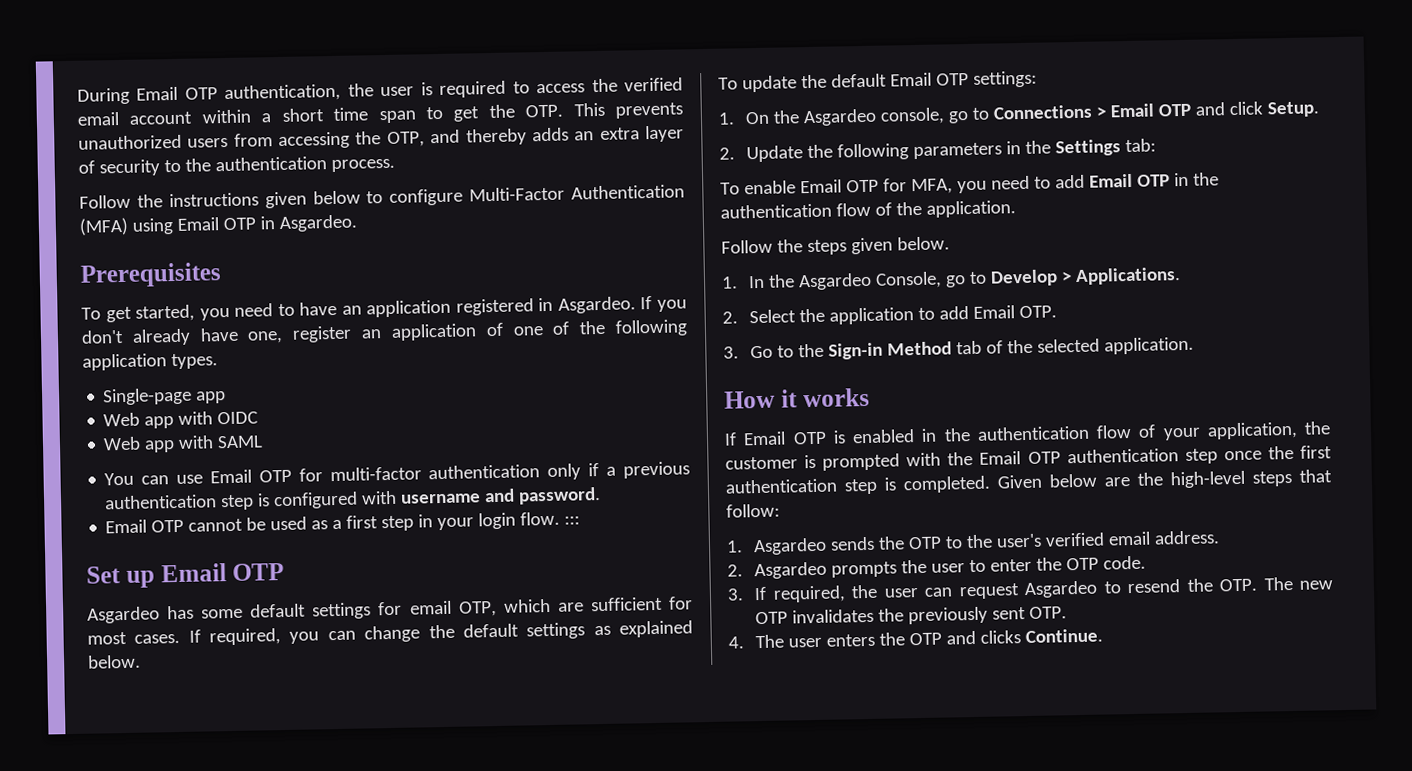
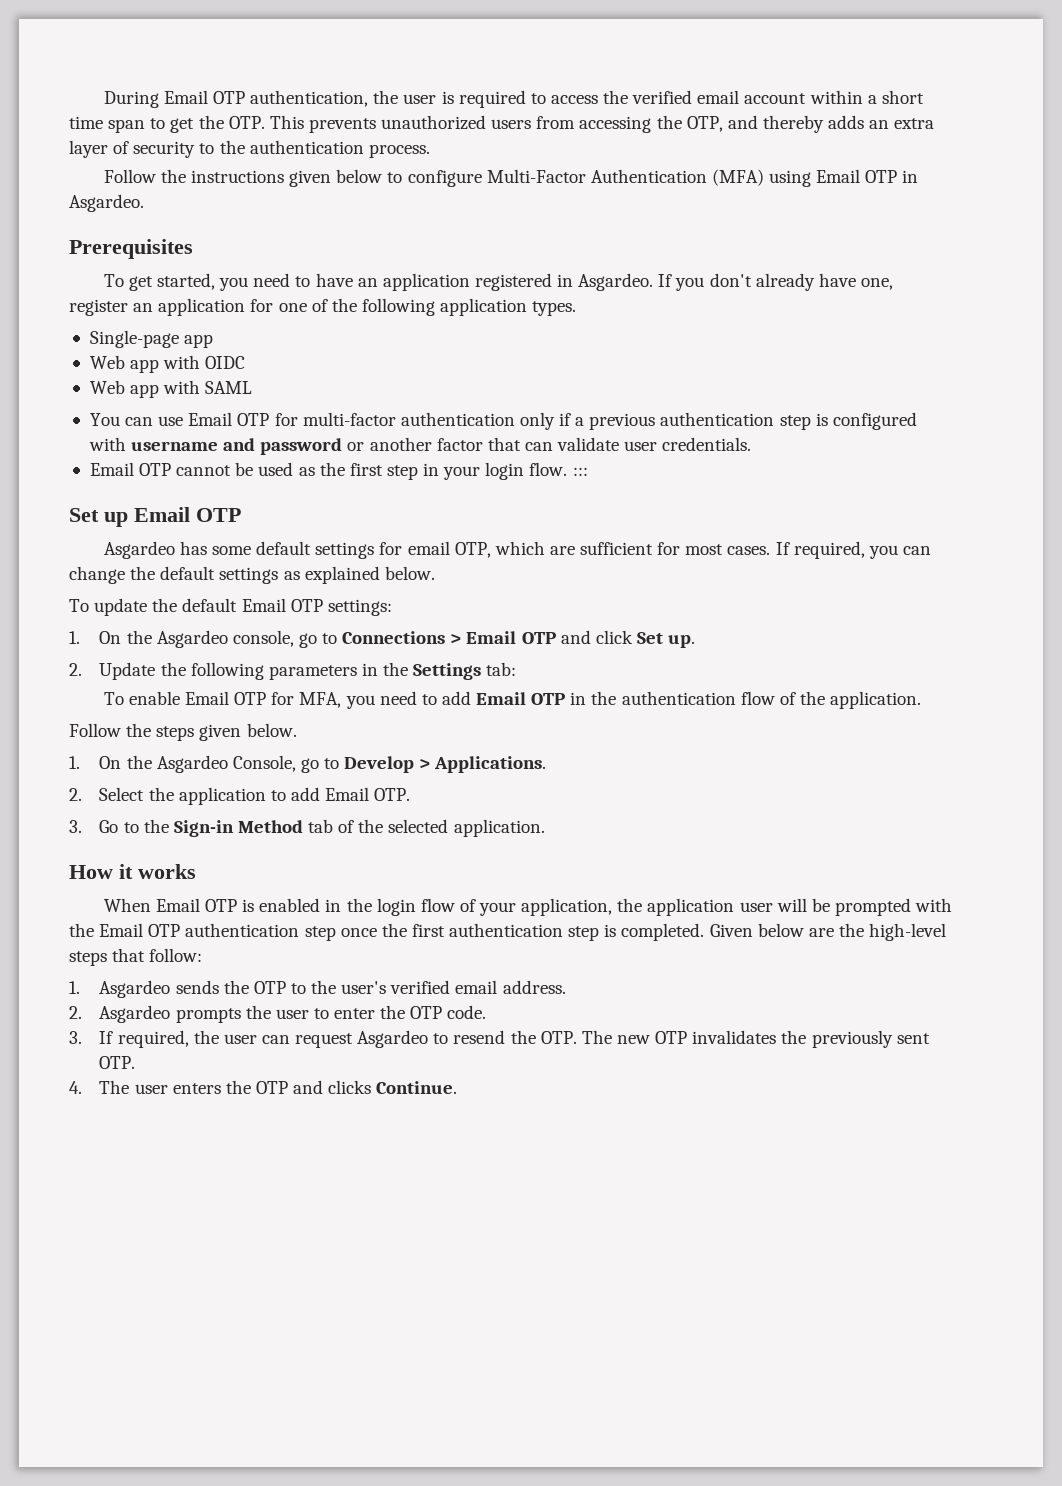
- If you don't already have one, register an application of one of the following application types.
+ If you don't already have one, register an application for one of the following application types.
- You can use Email OTP for multi-factor authentication only if a previous authentication step is configured with username and password.
+ You can use Email OTP for multi-factor authentication only if a previous authentication step is configured with username and password or another factor that can validate user credentials.
- Email OTP cannot be used as a first step in your login flow. :::
+ Email OTP cannot be used as the first step in your login flow. :::
- 1. On the Asgardeo console, go to Connections > Email OTP and click Setup.
+ 1. On the Asgardeo console, go to Connections > Email OTP and click Set up.
- 1. In the Asgardeo Console, go to Develop > Applications.
+ 1. On the Asgardeo Console, go to Develop > Applications.
- If Email OTP is enabled in the authentication flow of your application, the customer is prompted with the Email OTP authentication step once the first authentication step is completed.
+ When Email OTP is enabled in the login flow of your application, the application user will be prompted with the Email OTP authentication step once the first authentication step is completed.

